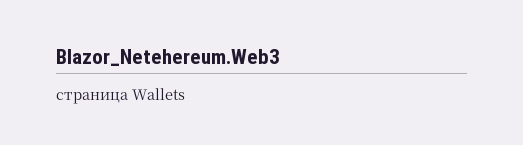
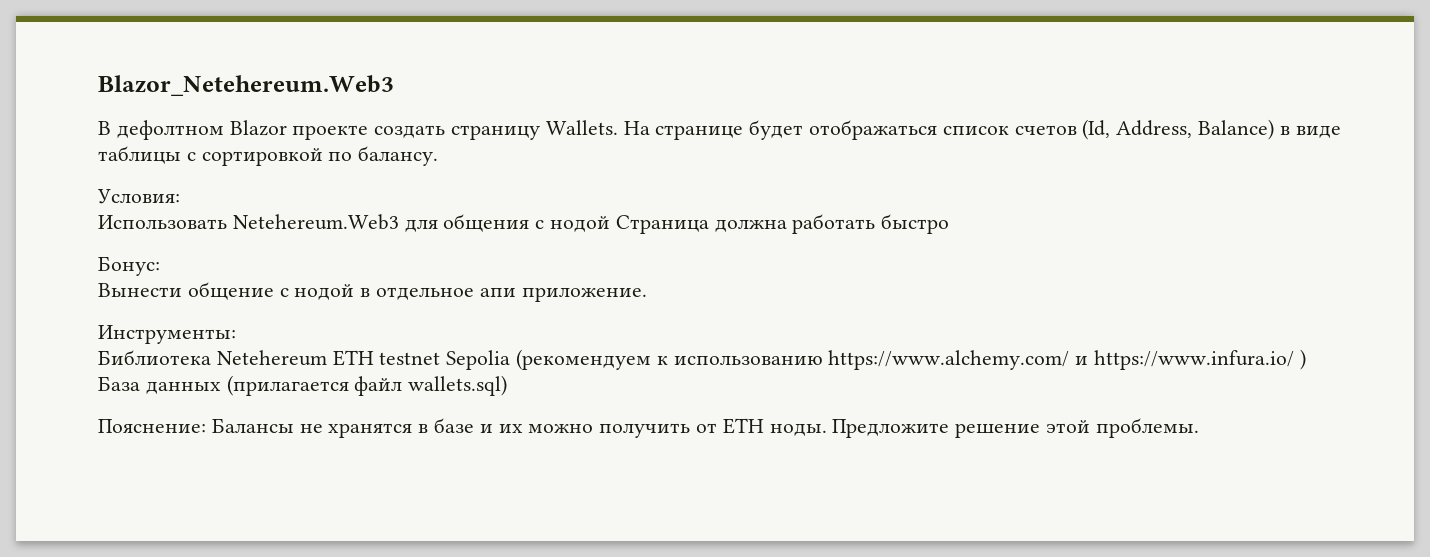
- страница Wallets
+ В дефолтном Blazor проекте создать страницу Wallets. На странице будет отображаться список счетов (Id, Address, Balance) в виде таблицы с сортировкой по балансу.
+ Условия:
+ Использовать Netehereum.Web3 для общения с нодой Страница должна работать быстро
+ Бонус:
+ Вынести общение с нодой в отдельное апи приложение.
+ Инструменты:
+ Библиотека Netehereum ETH testnet Sepolia (рекомендуем к использованию https://www.alchemy.com/ и https://www.infura.io/ ) База данных (прилагается файл wallets.sql)
+ Пояснение: Балансы не хранятся в базе и их можно получить от ETH ноды. Предложите решение этой проблемы.

